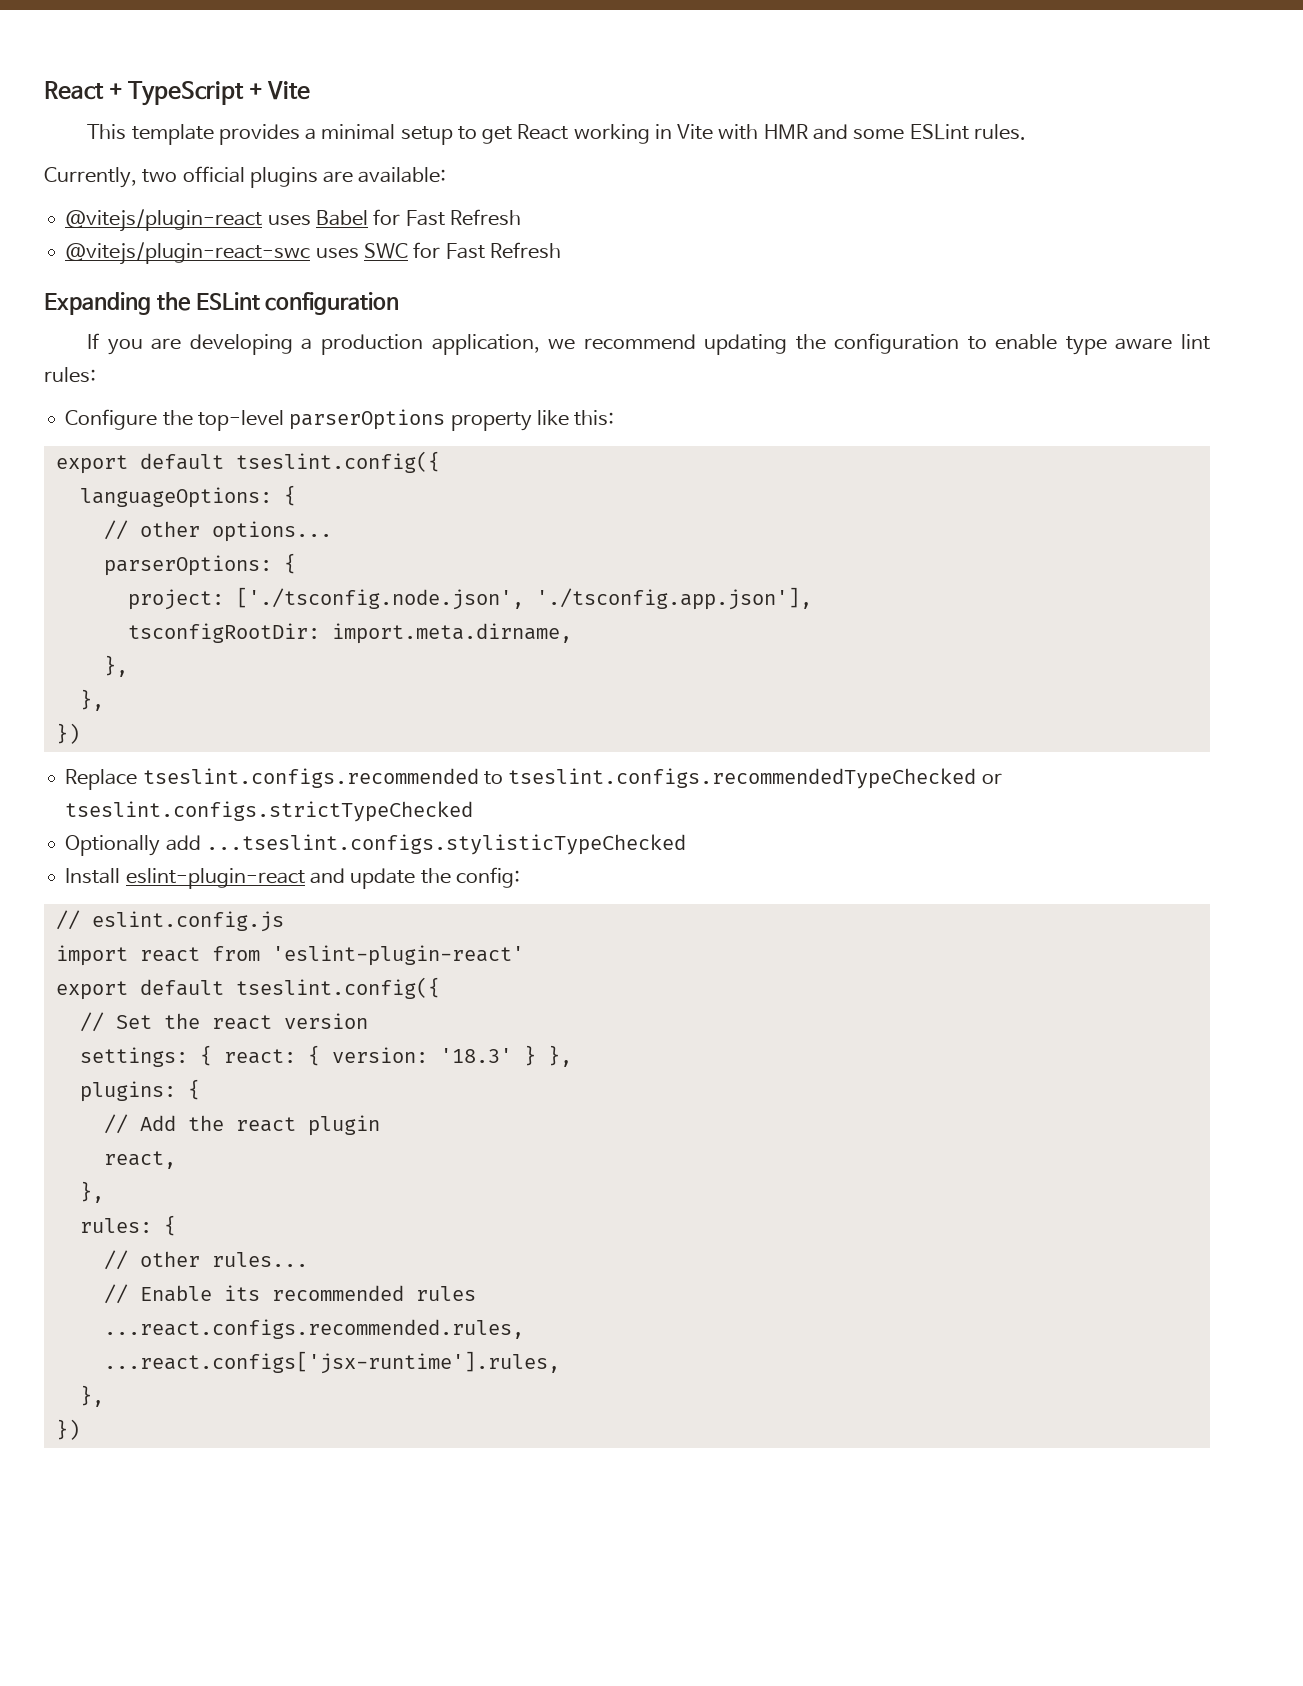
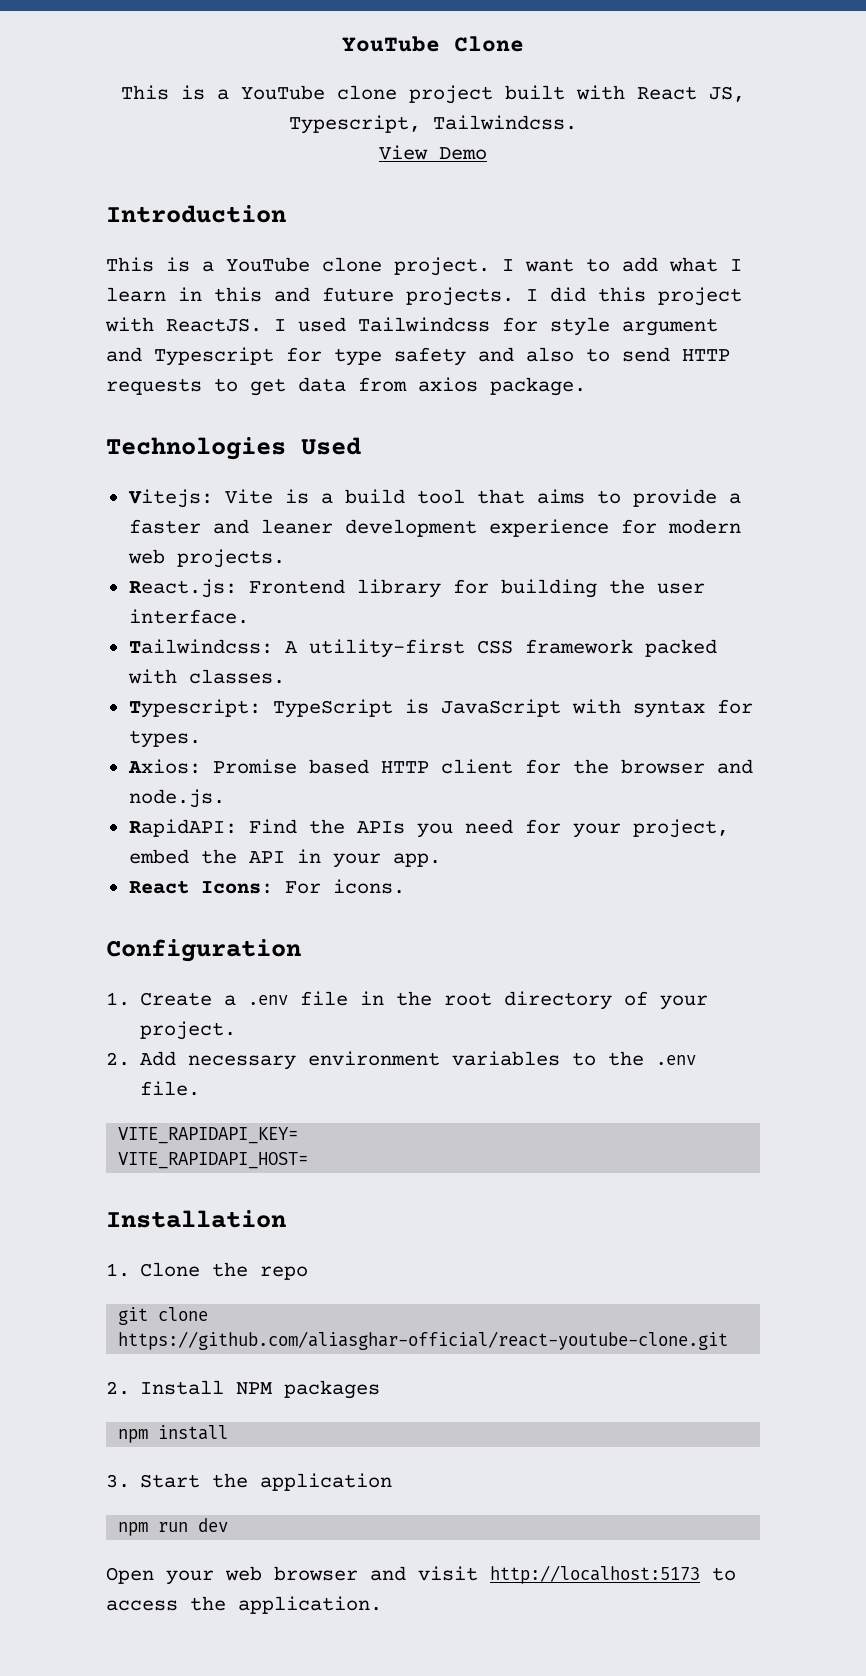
- React + TypeScript + Vite
- This template provides a minimal setup to get React working in Vite with HMR and some ESLint rules.
- Currently, two official plugins are available:
- @vitejs/plugin-react uses Babel for Fast Refresh
- @vitejs/plugin-react-swc uses SWC for Fast Refresh
- Expanding the ESLint configuration
- If you are developing a production application, we recommend updating the configuration to enable type aware lint rules:
- Configure the top-level parserOptions property like this:
- export default tseslint.config({
- languageOptions: {
- // other options...
- parserOptions: {
- project: ['./tsconfig.node.json', './tsconfig.app.json'],
- tsconfigRootDir: import.meta.dirname,
- },
- },
- })
- Replace tseslint.configs.recommended to tseslint.configs.recommendedTypeChecked or tseslint.configs.strictTypeChecked
- Optionally add ...tseslint.configs.stylisticTypeChecked
- Install eslint-plugin-react and update the config:
- // eslint.config.js
- import react from 'eslint-plugin-react'
- export default tseslint.config({
- // Set the react version
- settings: { react: { version: '18.3' } },
- plugins: {
- // Add the react plugin
- react,
- },
- rules: {
- // other rules...
- // Enable its recommended rules
- ...react.configs.recommended.rules,
- ...react.configs['jsx-runtime'].rules,
- },
- })
+ YouTube Clone
+ This is a YouTube clone project built with React JS, Typescript, Tailwindcss.
+ View Demo
+ Introduction
+ This is a YouTube clone project. I want to add what I learn in this and future projects. I did this project with ReactJS. I used Tailwindcss for style argument and Typescript for type safety and also to send HTTP requests to get data from axios package.
+ Technologies Used
+ Vitejs: Vite is a build tool that aims to provide a faster and leaner development experience for modern web projects.
+ React.js: Frontend library for building the user interface.
+ Tailwindcss: A utility-first CSS framework packed with classes.
+ Typescript: TypeScript is JavaScript with syntax for types.
+ Axios: Promise based HTTP client for the browser and node.js.
+ RapidAPI: Find the APIs you need for your project, embed the API in your app.
+ React Icons: For icons.
+ Configuration
+ 1. Create a .env file in the root directory of your project.
+ 2. Add necessary environment variables to the .env file.
+ VITE_RAPIDAPI_KEY=
+ VITE_RAPIDAPI_HOST=
+ Installation
+ 1. Clone the repo
+ git clone https://github.com/aliasghar-official/react-youtube-clone.git
+ 2. Install NPM packages
+ npm install
+ 3. Start the application
+ npm run dev
+ Open your web browser and visit http://localhost:5173 to access the application.

